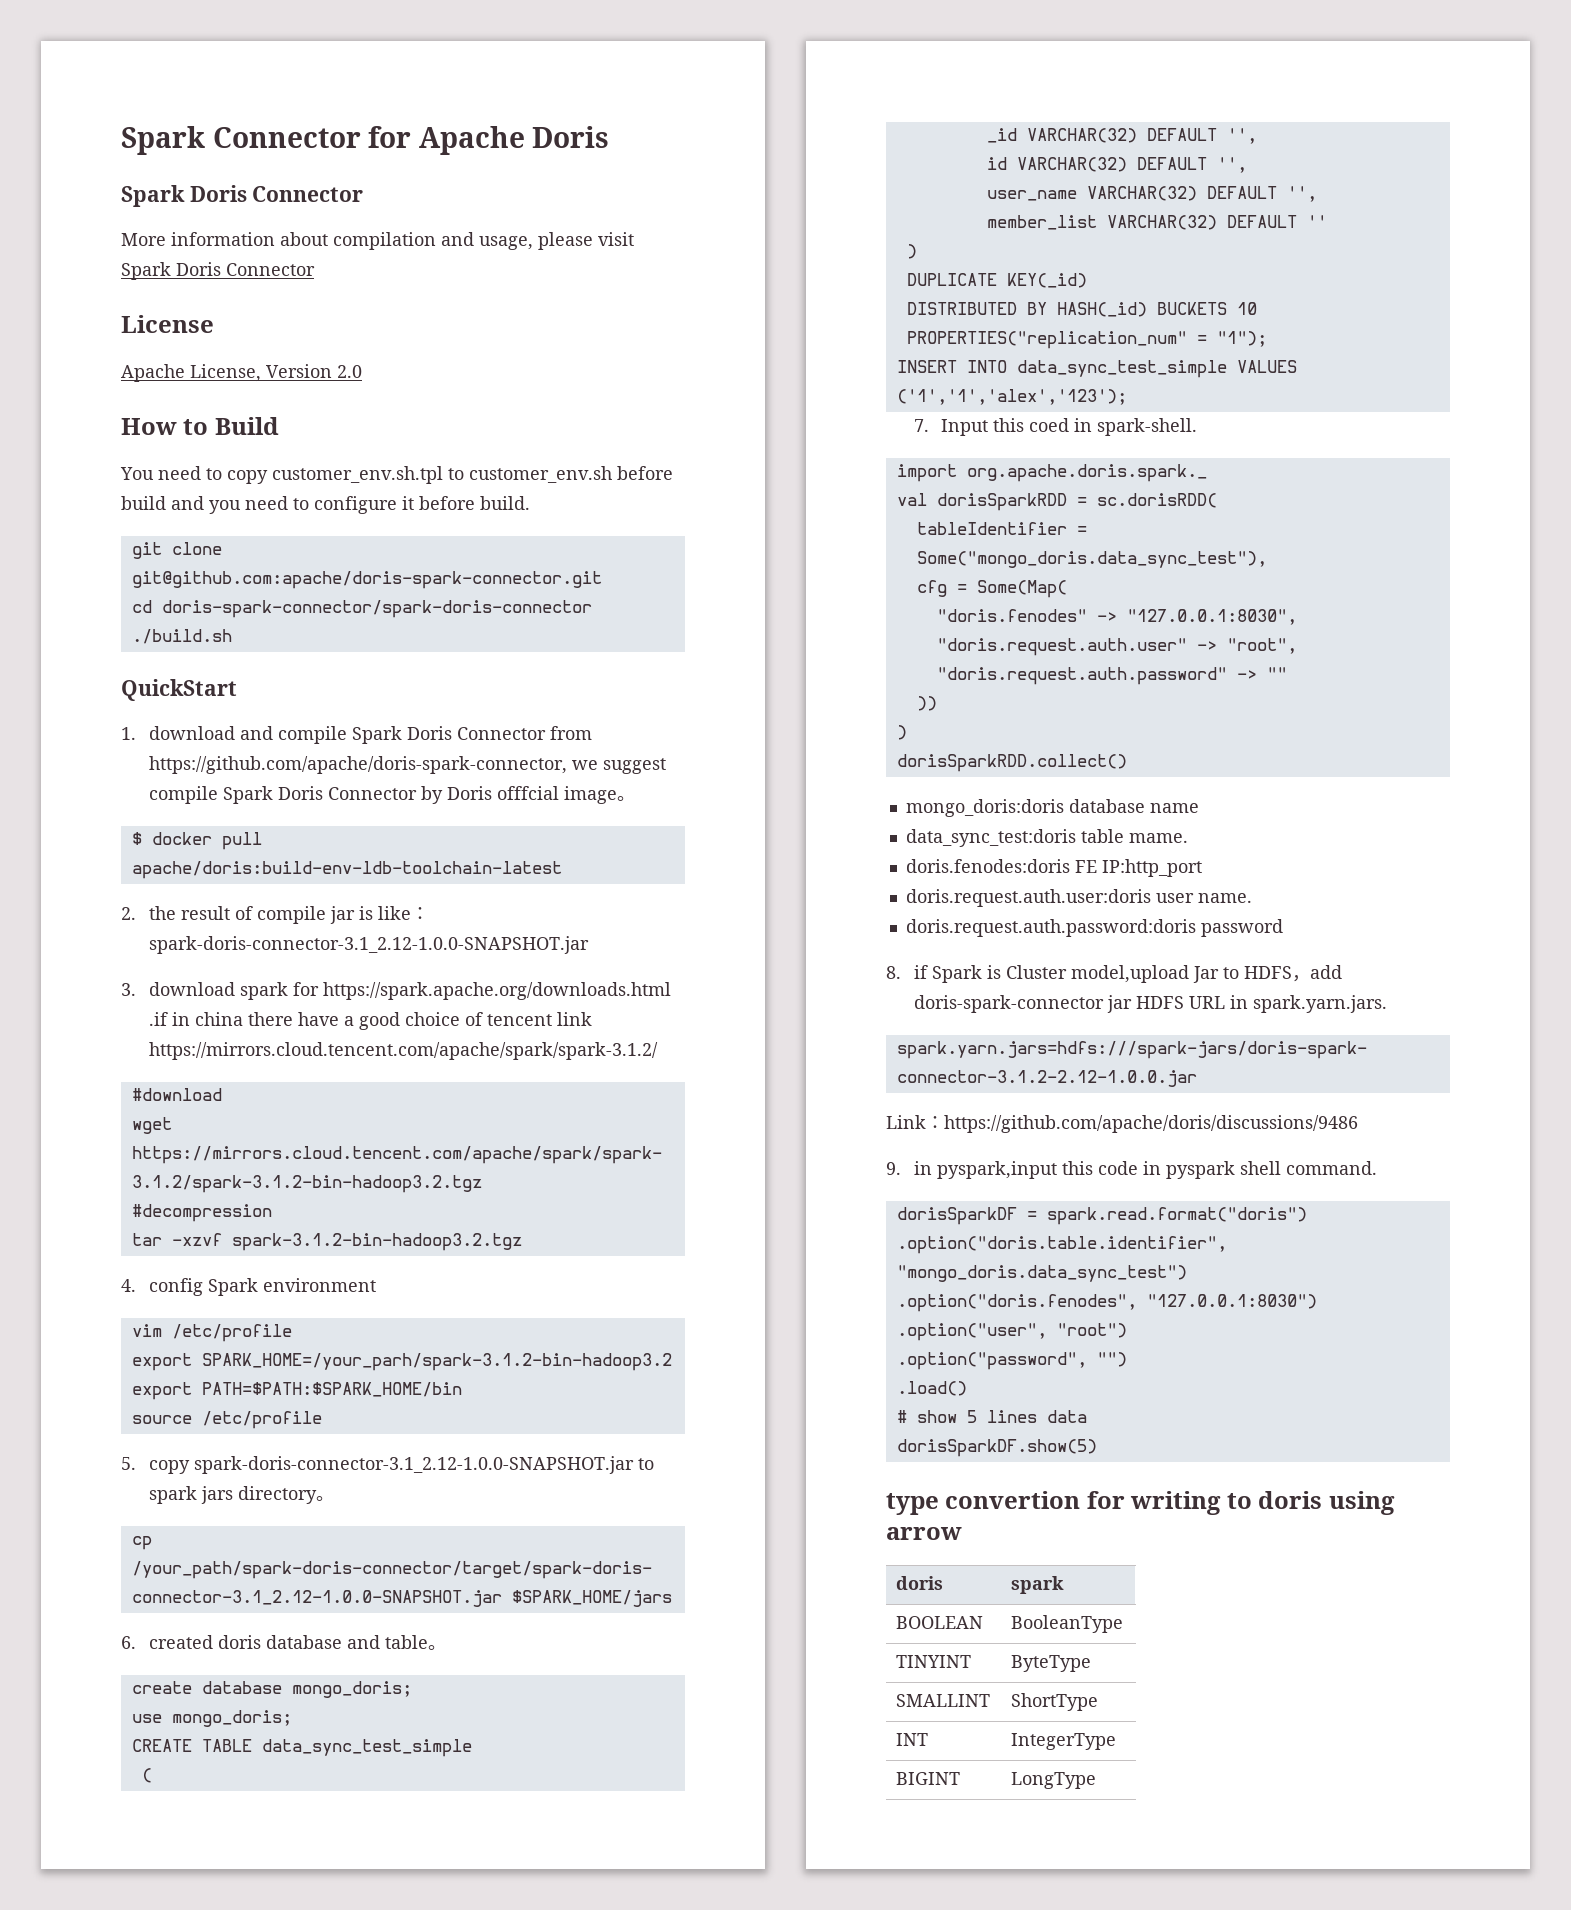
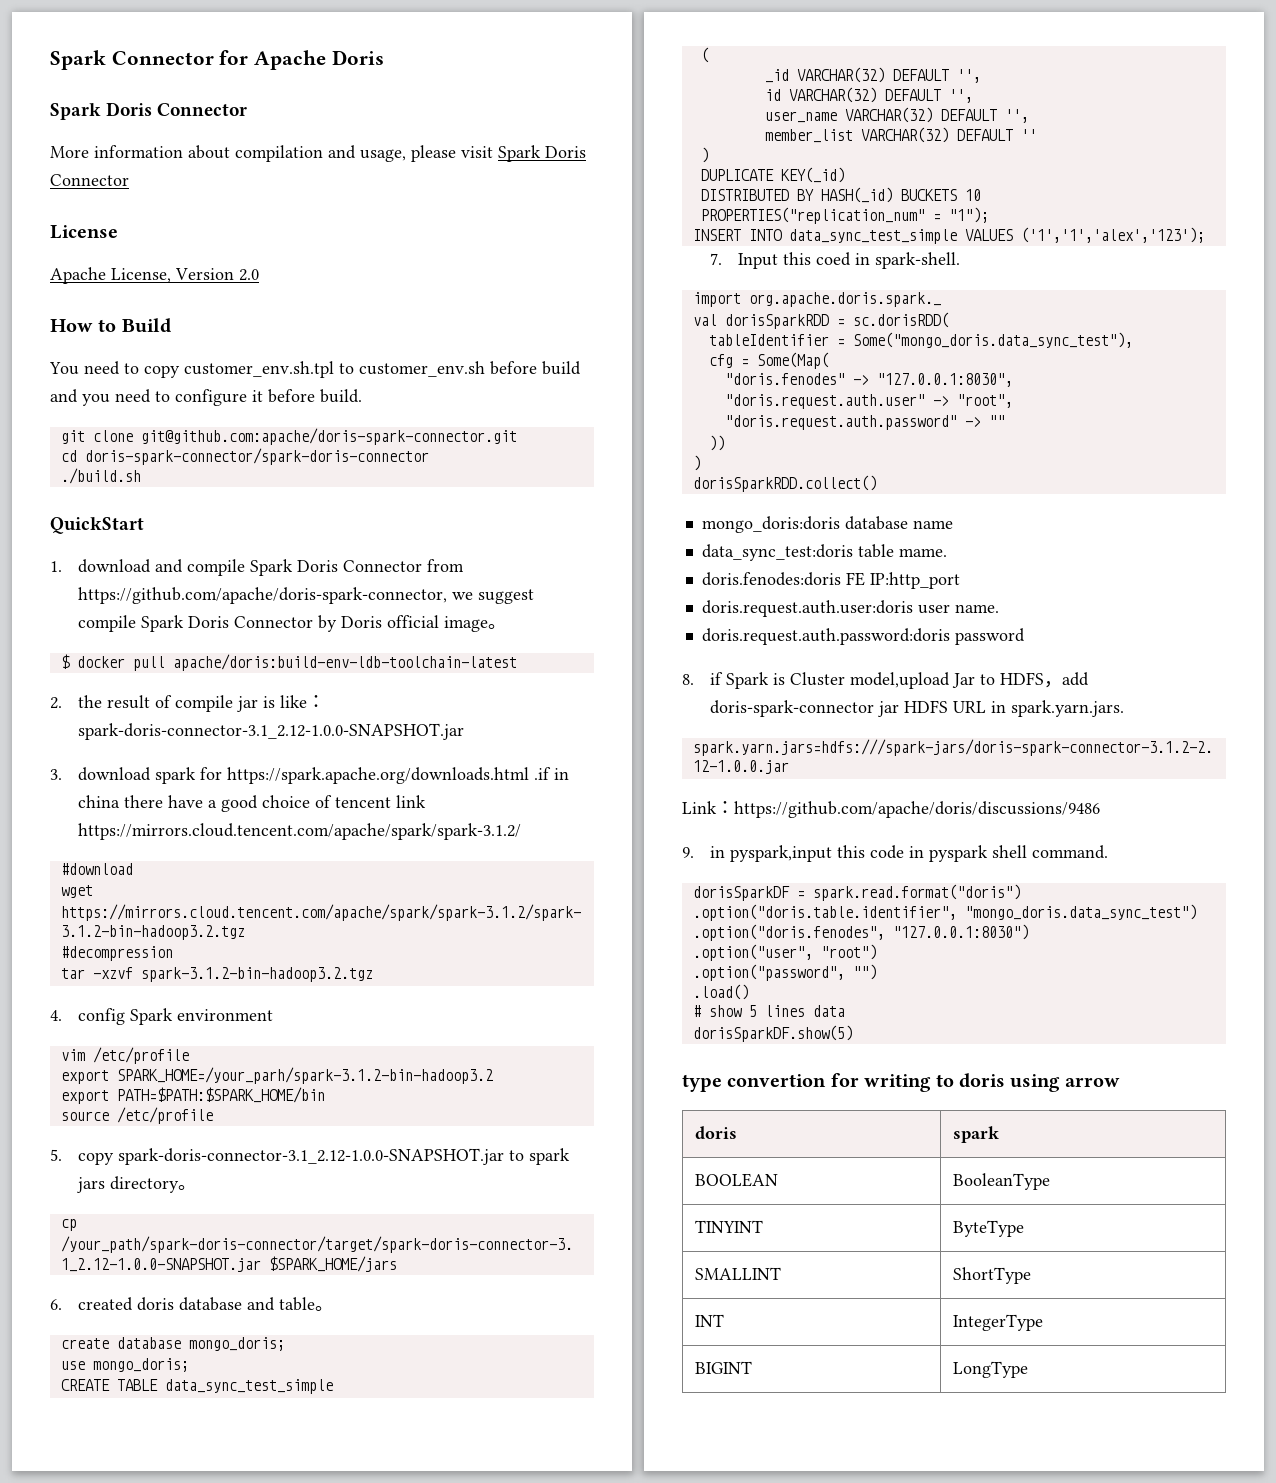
- 1. download and compile Spark Doris Connector from https://github.com/apache/doris-spark-connector, we suggest compile Spark Doris Connector by Doris offfcial image。
+ 1. download and compile Spark Doris Connector from https://github.com/apache/doris-spark-connector, we suggest compile Spark Doris Connector by Doris official image。

